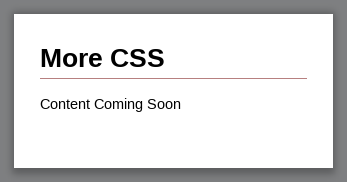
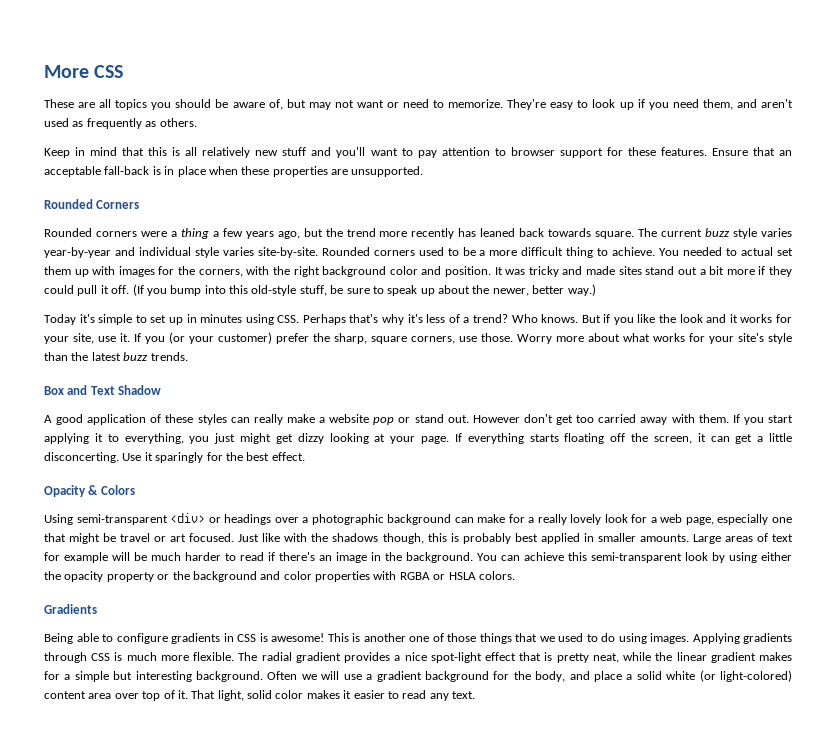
- Content Coming Soon
+ These are all topics you should be aware of, but may not want or need to memorize. They're easy to look up if you need them, and aren't used as frequently as others.
+ Keep in mind that this is all relatively new stuff and you'll want to pay attention to browser support for these features. Ensure that an acceptable fall-back is in place when these properties are unsupported.
+ Rounded Corners
+ Rounded corners were a thing a few years ago, but the trend more recently has leaned back towards square. The current buzz style varies year-by-year and individual style varies site-by-site. Rounded corners used to be a more difficult thing to achieve. You needed to actual set them up with images for the corners, with the right background color and position. It was tricky and made sites stand out a bit more if they could pull it off. (If you bump into this old-style stuff, be sure to speak up about the newer, better way.)
+ Today it's simple to set up in minutes using CSS. Perhaps that's why it's less of a trend? Who knows. But if you like the look and it works for your site, use it. If you (or your customer) prefer the sharp, square corners, use those. Worry more about what works for your site's style than the latest buzz trends.
+ Box and Text Shadow
+ A good application of these styles can really make a website pop or stand out. However don't get too carried away with them. If you start applying it to everything, you just might get dizzy looking at your page. If everything starts floating off the screen, it can get a little disconcerting. Use it sparingly for the best effect.
+ Opacity & Colors
+ Using semi-transparent <div> or headings over a photographic background can make for a really lovely look for a web page, especially one that might be travel or art focused. Just like with the shadows though, this is probably best applied in smaller amounts. Large areas of text for example will be much harder to read if there's an image in the background. You can achieve this semi-transparent look by using either the opacity property or the background and color properties with RGBA or HSLA colors.
+ Gradients
+ Being able to configure gradients in CSS is awesome! This is another one of those things that we used to do using images. Applying gradients through CSS is much more flexible. The radial gradient provides a nice spot-light effect that is pretty neat, while the linear gradient makes for a simple but interesting background. Often we will use a gradient background for the body, and place a solid white (or light-colored) content area over top of it. That light, solid color makes it easier to read any text.

